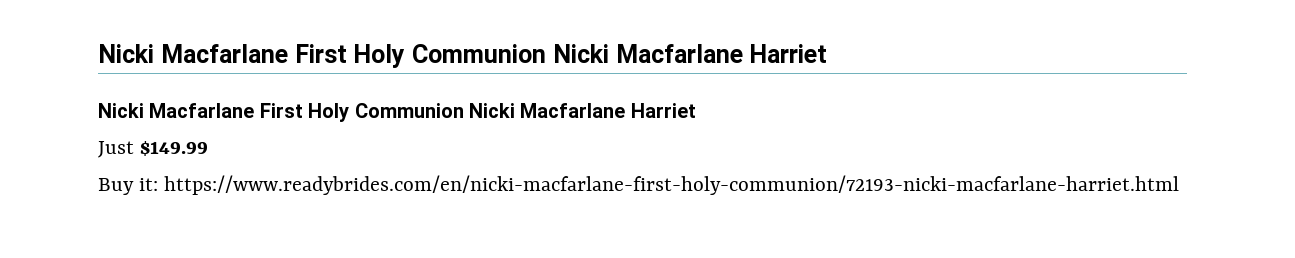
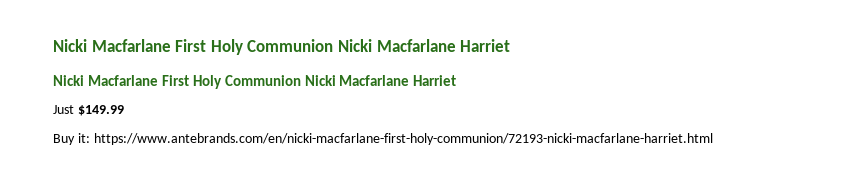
- Buy it: https://www.readybrides.com/en/nicki-macfarlane-first-holy-communion/72193-nicki-macfarlane-harriet.html
+ Buy it: https://www.antebrands.com/en/nicki-macfarlane-first-holy-communion/72193-nicki-macfarlane-harriet.html

